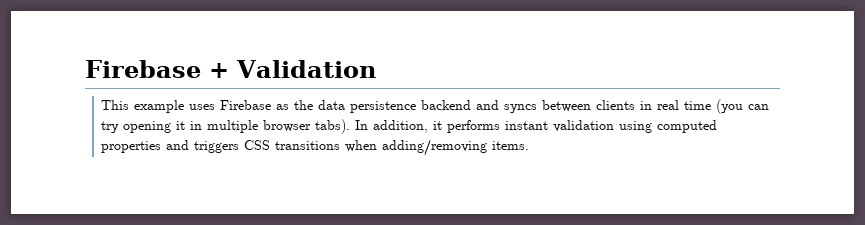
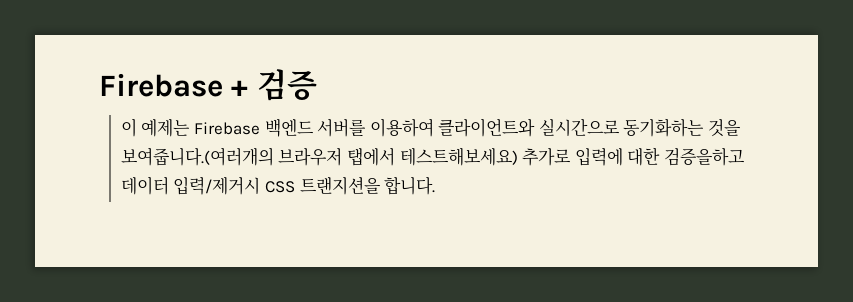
- Firebase + Validation
- This example uses Firebase as the data persistence backend and syncs between clients in real time (you can try opening it in multiple browser tabs). In addition, it performs instant validation using computed properties and triggers CSS transitions when adding/removing items.
+ Firebase + 검증
+ 이 예제는 Firebase 백엔드 서버를 이용하여 클라이언트와 실시간으로 동기화하는 것을 보여줍니다.(여러개의 브라우저 탭에서 테스트해보세요) 추가로 입력에 대한 검증을하고 데이터 입력/제거시 CSS 트랜지션을 합니다.

